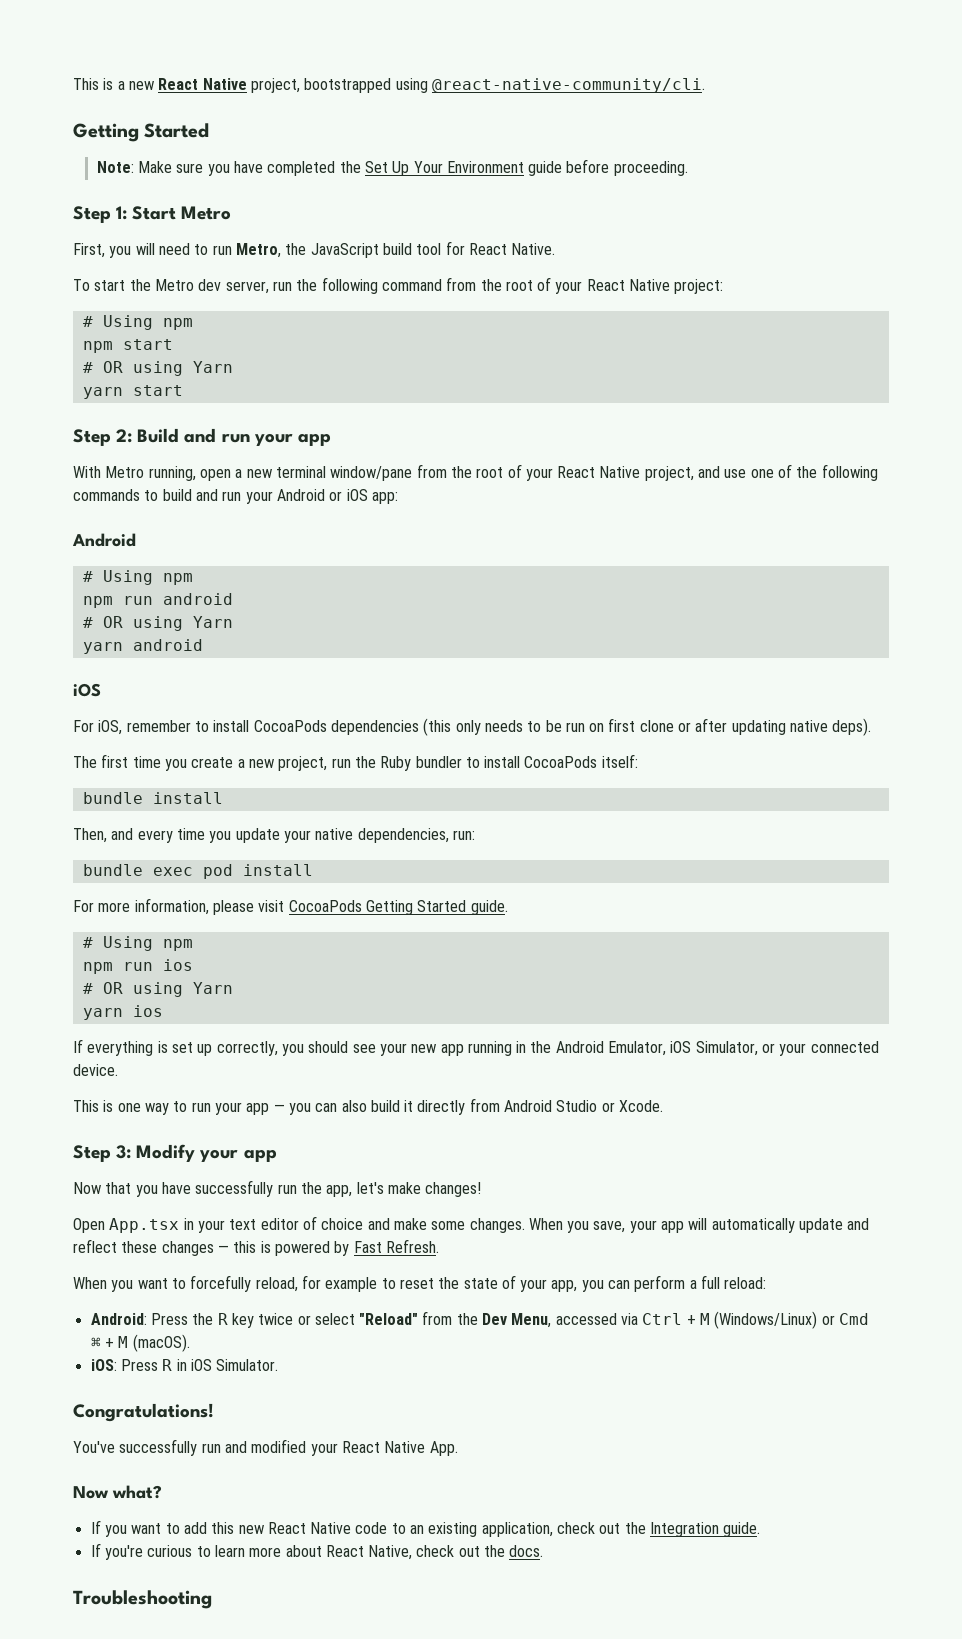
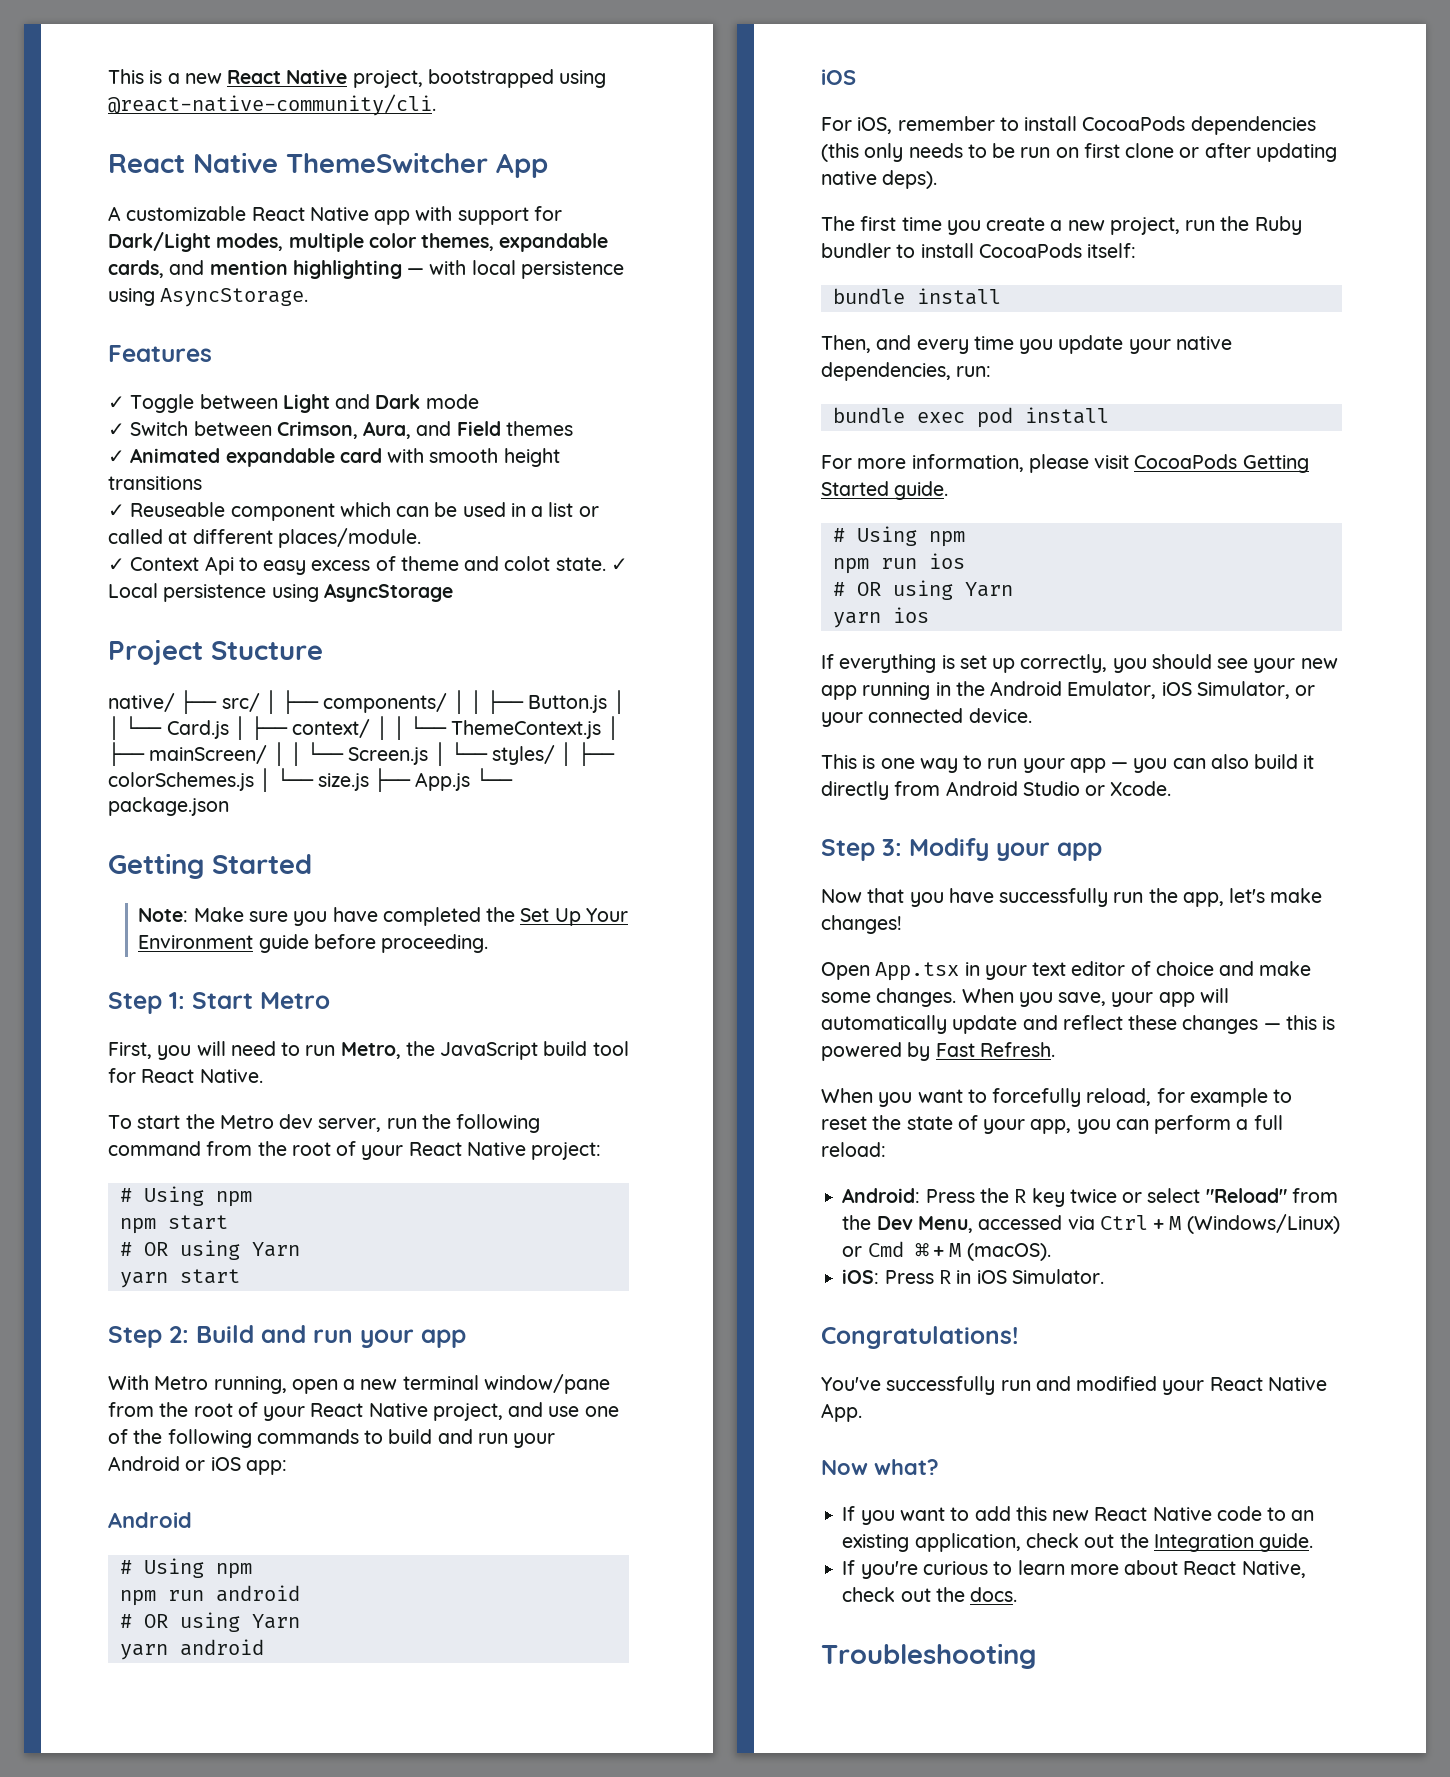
+ React Native ThemeSwitcher App
+ A customizable React Native app with support for Dark/Light modes, multiple color themes, expandable cards, and mention highlighting — with local persistence using AsyncStorage.
+ Features
+ ✓ Toggle between Light and Dark mode
+ ✓ Switch between Crimson, Aura, and Field themes
+ ✓ Animated expandable card with smooth height transitions
+ ✓ Reuseable component which can be used in a list or called at different places/module.
+ ✓ Context Api to easy excess of theme and colot state. ✓ Local persistence using AsyncStorage
+ Project Stucture
+ native/ ├── src/ │ ├── components/ │ │ ├── Button.js │ │ └── Card.js │ ├── context/ │ │ └── ThemeContext.js │ ├── mainScreen/ │ │ └── Screen.js │ └── styles/ │ ├── colorSchemes.js │ └── size.js ├── App.js └── package.json

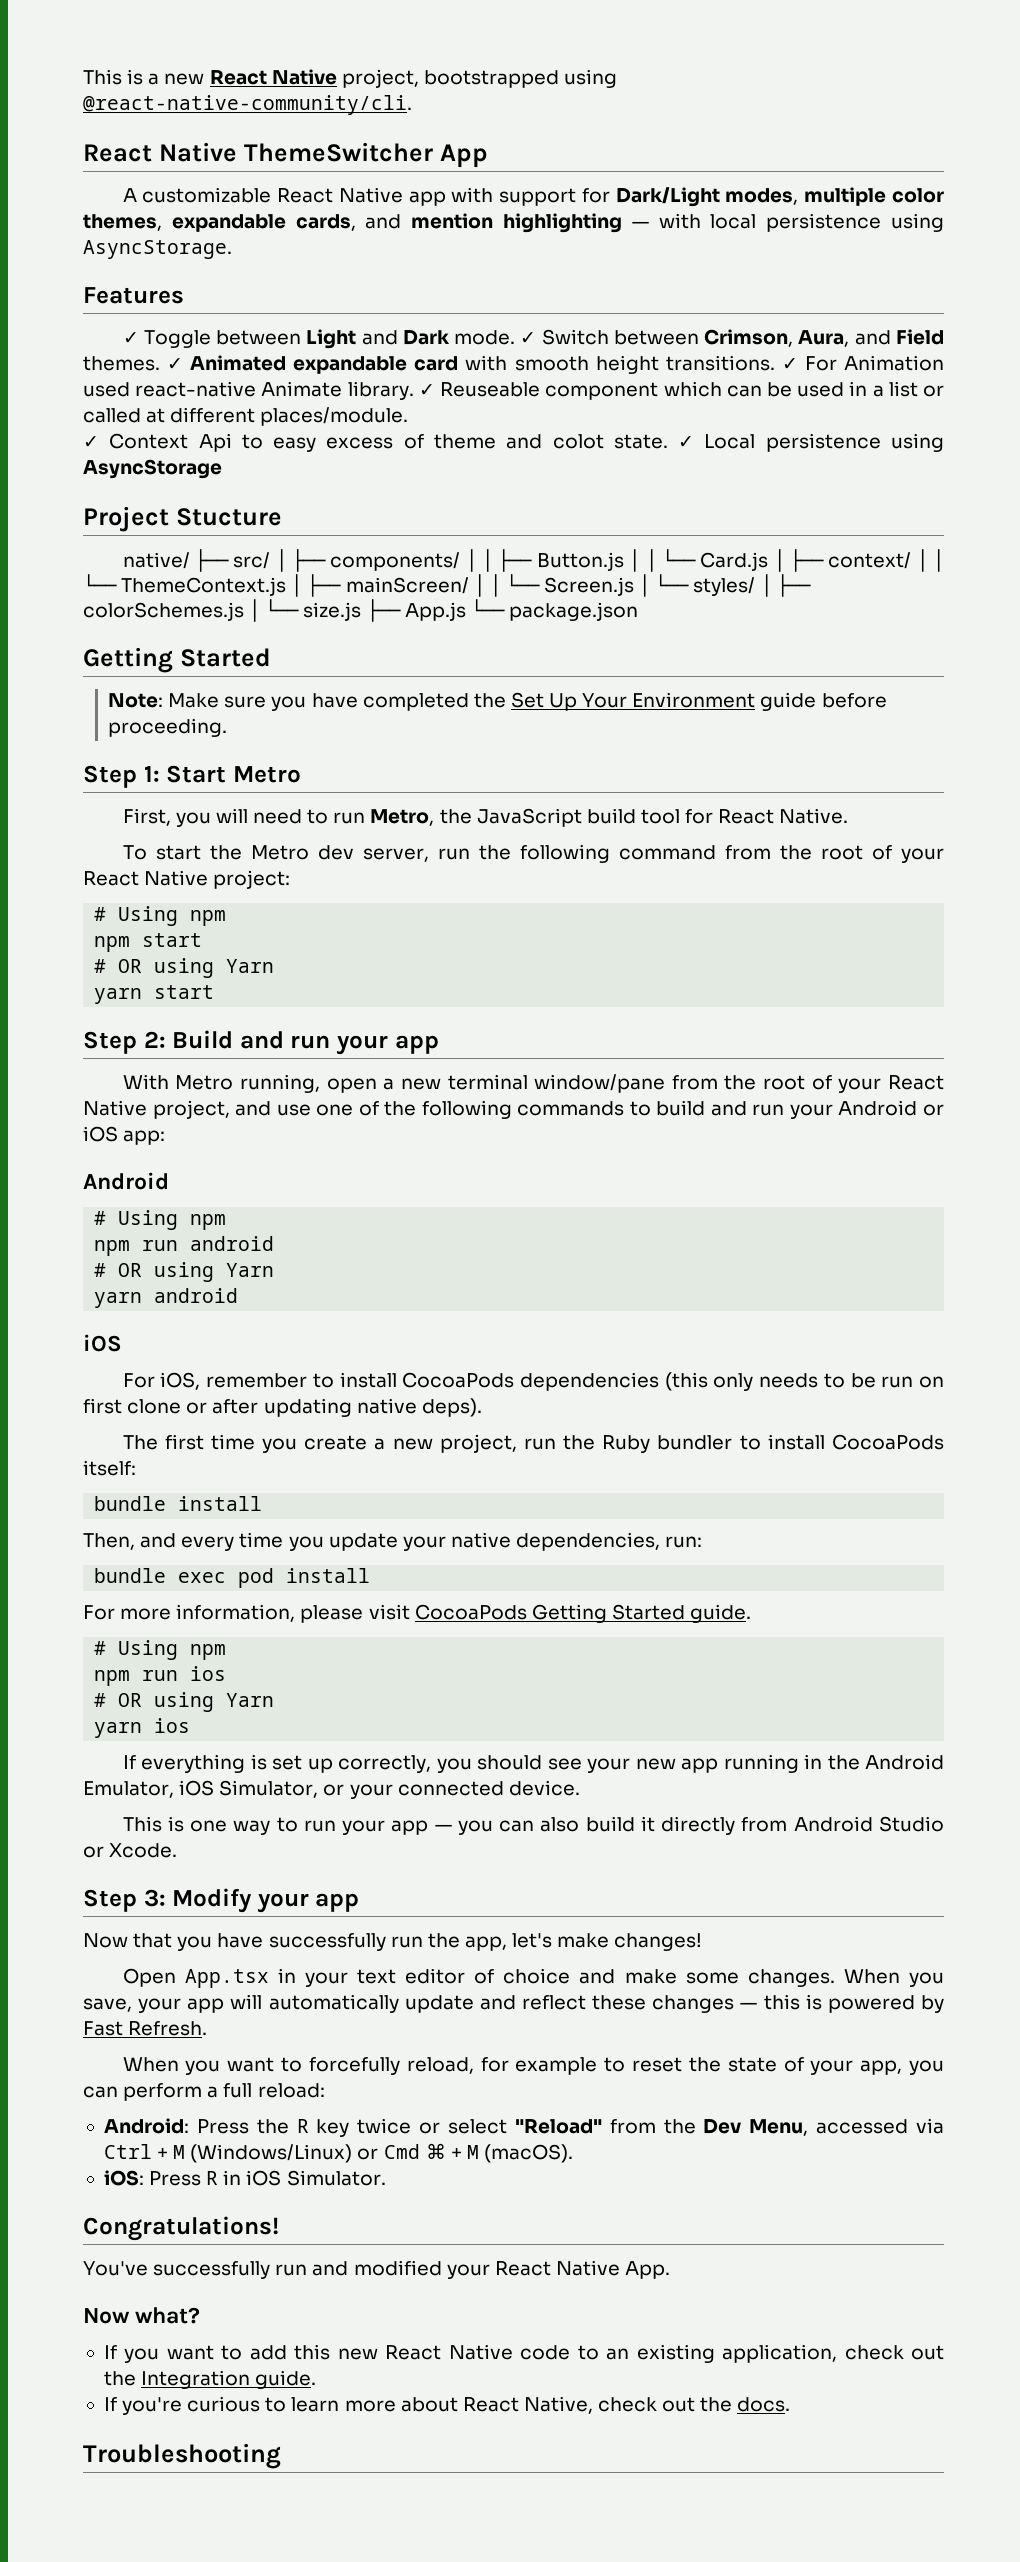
- ✓ Toggle between Light and Dark mode
- ✓ Switch between Crimson, Aura, and Field themes
- ✓ Animated expandable card with smooth height transitions
- ✓ Reuseable component which can be used in a list or called at different places/module.
+ ✓ Toggle between Light and Dark mode. ✓ Switch between Crimson, Aura, and Field themes. ✓ Animated expandable card with smooth height transitions. ✓ For Animation used react-native Animate library. ✓ Reuseable component which can be used in a list or called at different places/module.

